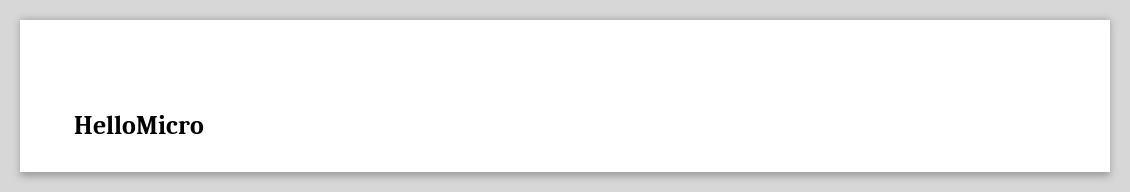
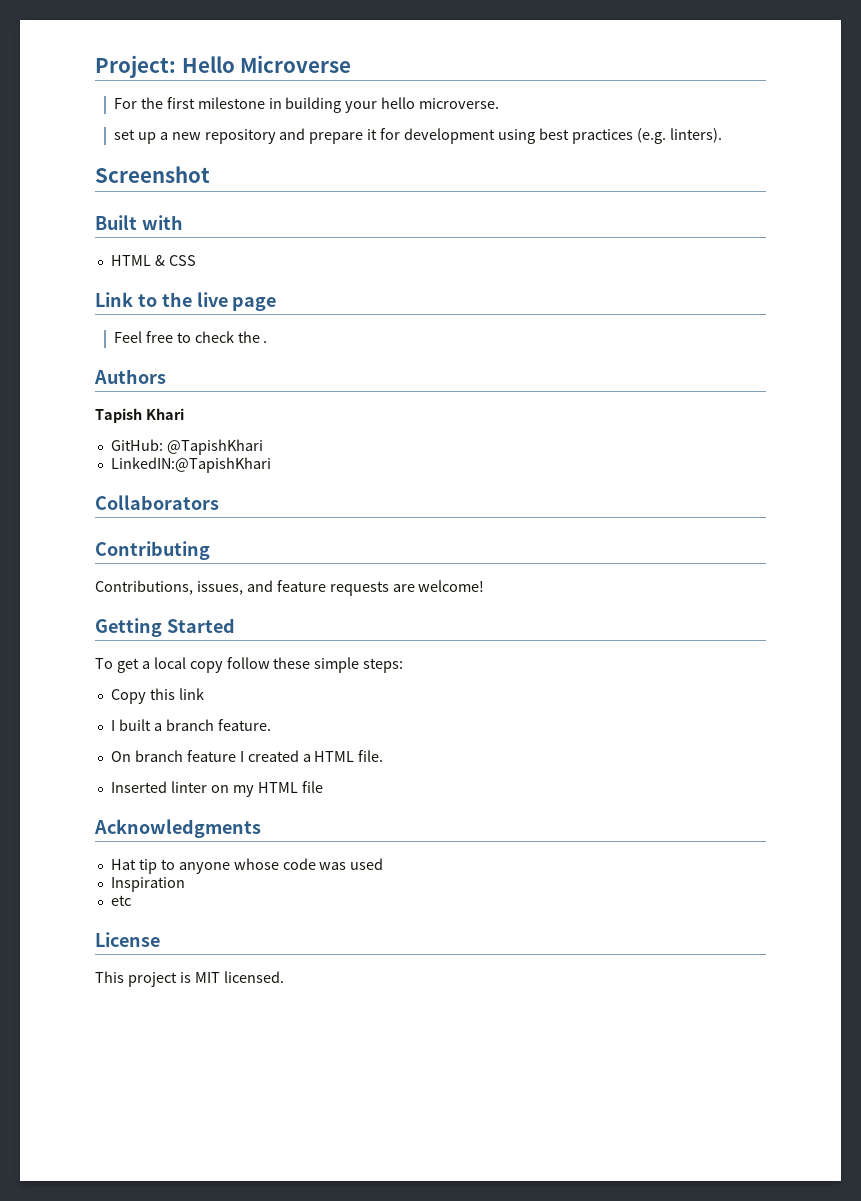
- HelloMicro
+ Project: Hello Microverse
+ For the first milestone in building your hello microverse.
+ set up a new repository and prepare it for development using best practices (e.g. linters).
+ Screenshot
+ Built with
+ HTML & CSS
+ Link to the live page
+ Feel free to check the .
+ Authors
+ Tapish Khari
+ GitHub: @TapishKhari
+ LinkedIN:@TapishKhari
+ Collaborators
+ Contributing
+ Contributions, issues, and feature requests are welcome!
+ Getting Started
+ To get a local copy follow these simple steps:
+ Copy this link
+ I built a branch feature.
+ On branch feature I created a HTML file.
+ Inserted linter on my HTML file
+ Acknowledgments
+ Hat tip to anyone whose code was used
+ Inspiration
+ etc
+ License
+ This project is MIT licensed.

